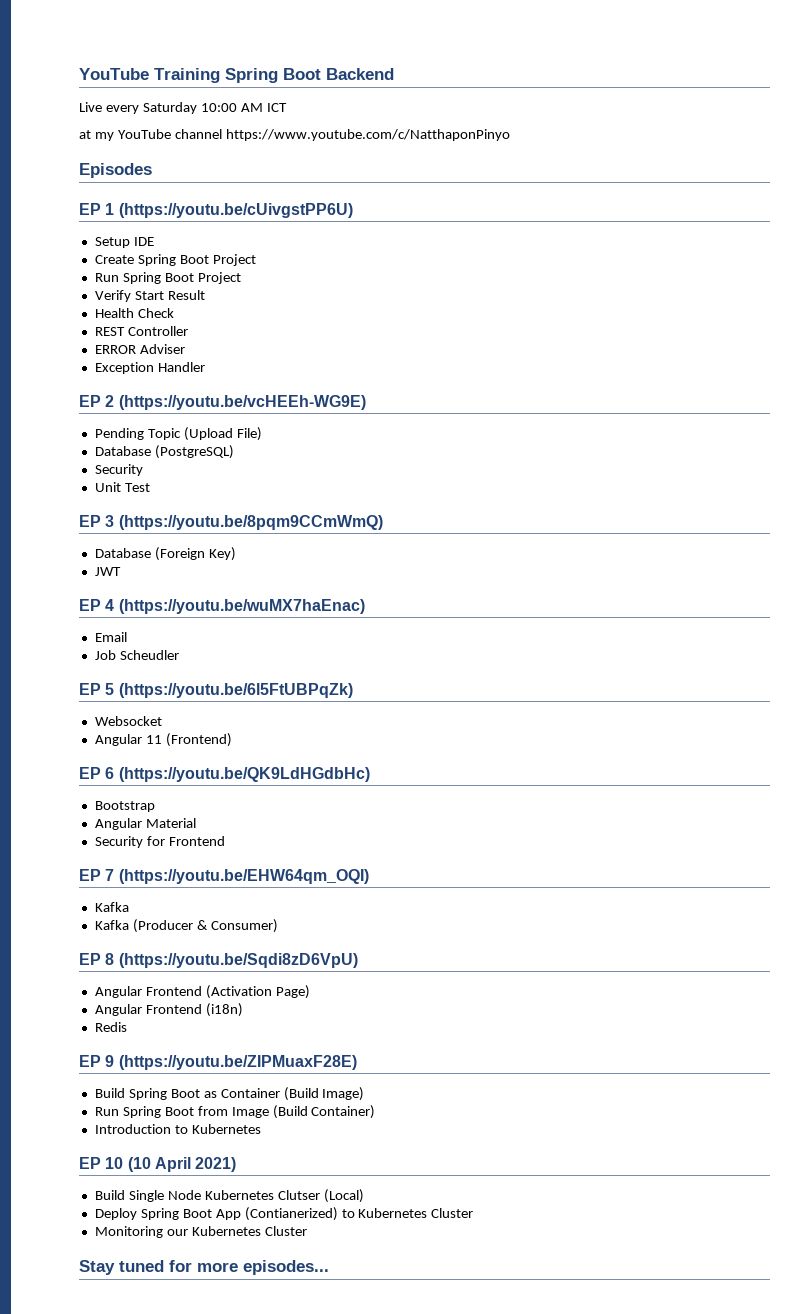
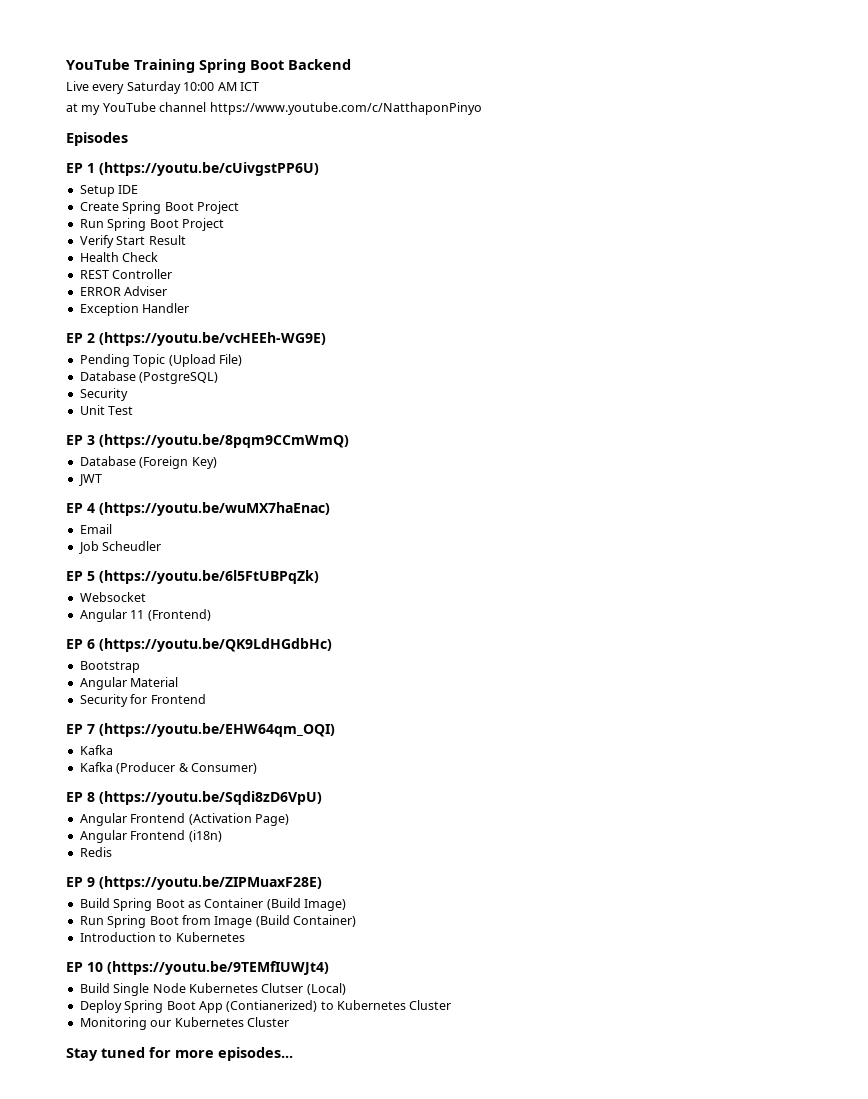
- EP 10 (10 April 2021)
+ EP 10 (https://youtu.be/9TEMfIUWJt4)

